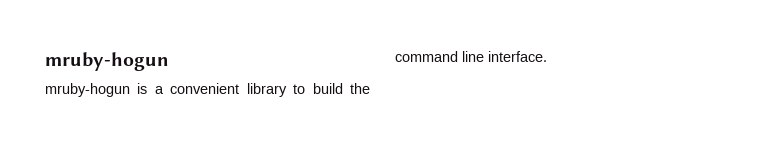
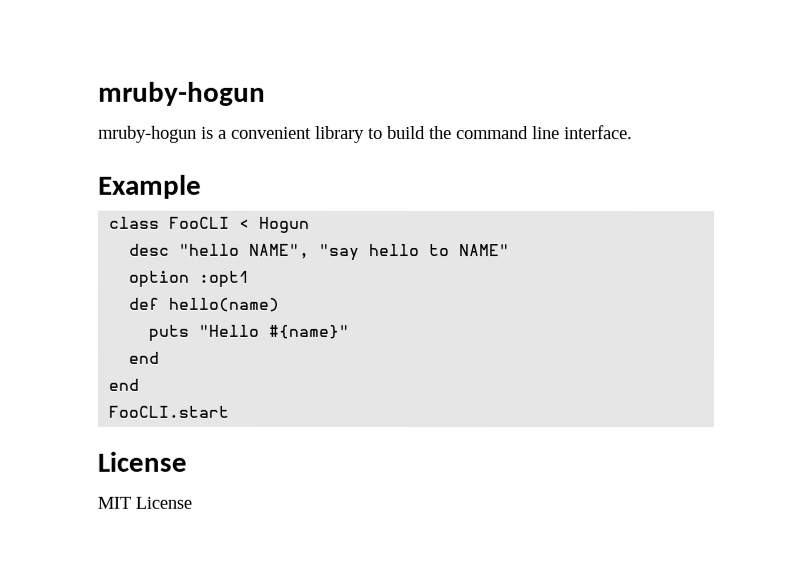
+ Example
+ class FooCLI < Hogun
+ desc "hello NAME", "say hello to NAME"
+ option :opt1
+ def hello(name)
+ puts "Hello #{name}"
+ end
+ end
+ FooCLI.start
+ License
+ MIT License

